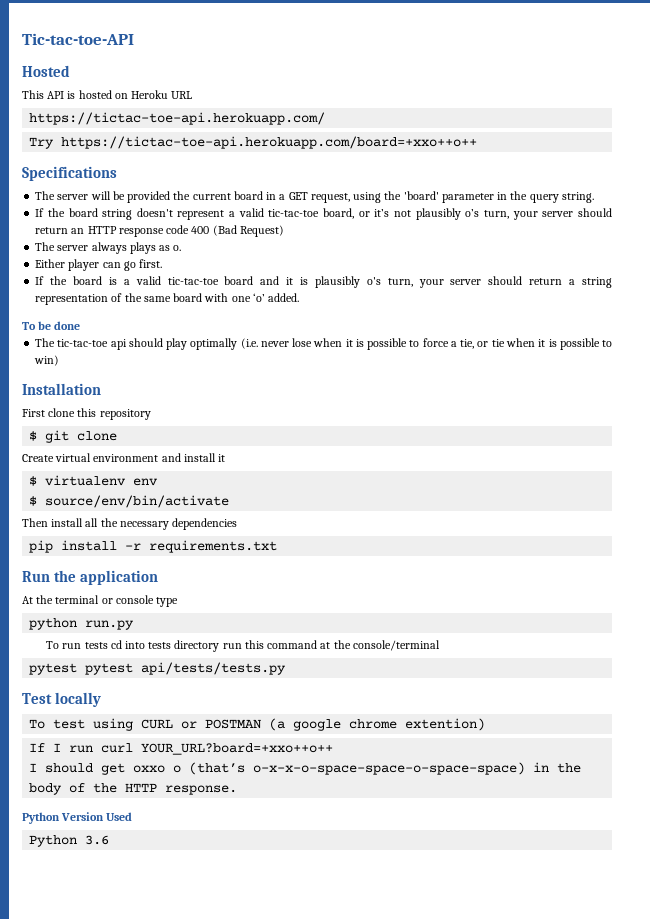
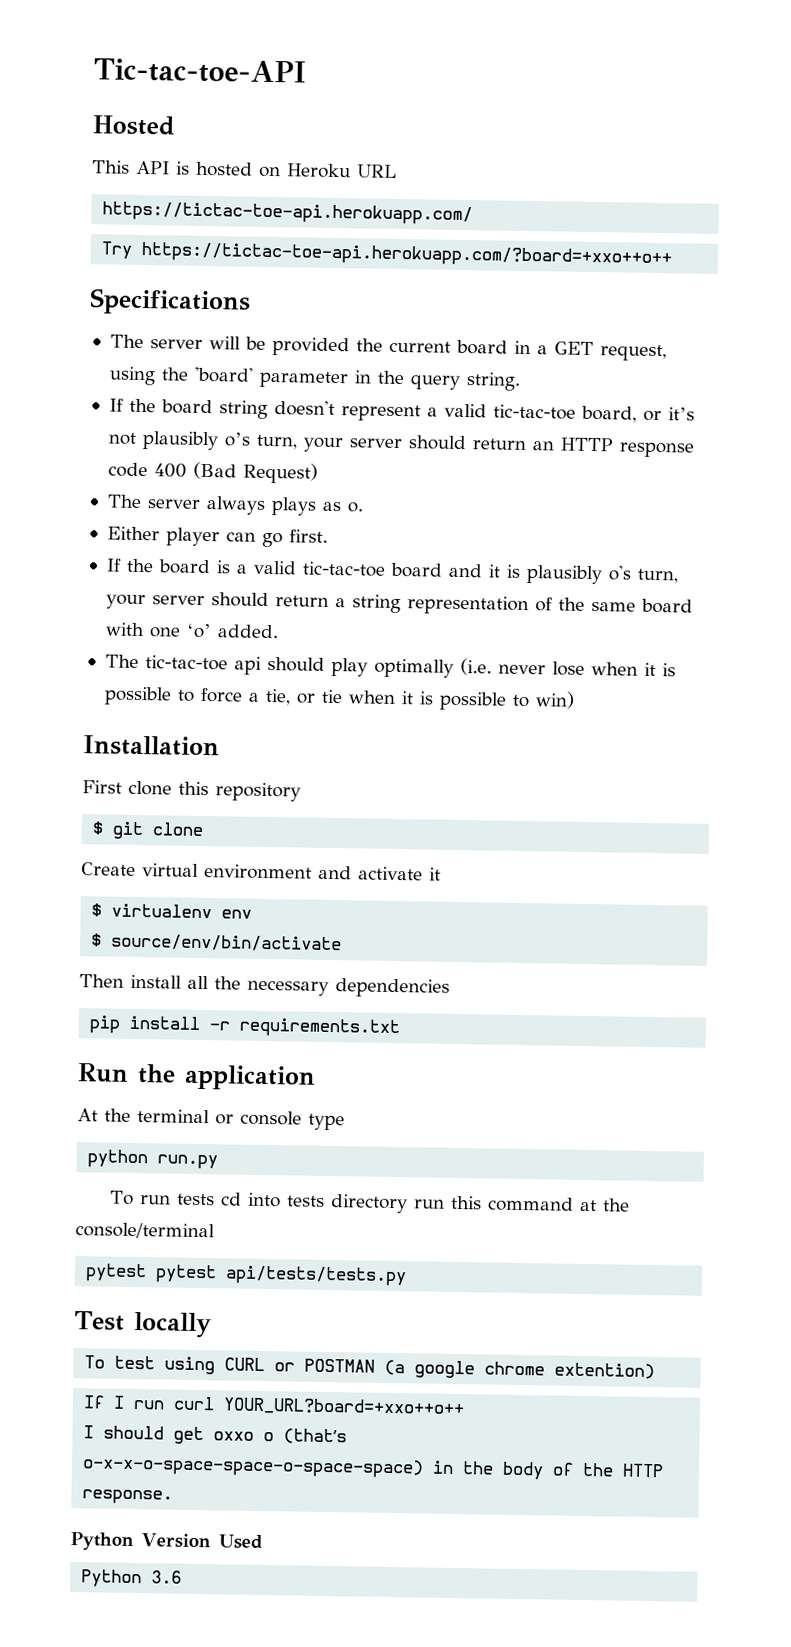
- Try https://tictac-toe-api.herokuapp.com/board=+xxo++o++
+ Try https://tictac-toe-api.herokuapp.com/?board=+xxo++o++
- To be done
- Create virtual environment and install it
+ Create virtual environment and activate it

